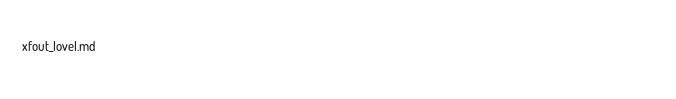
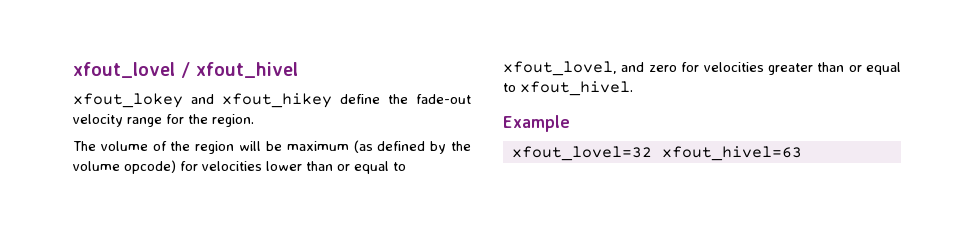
- xfout_lovel.md
+ xfout_lovel / xfout_hivel
+ xfout_lokey and xfout_hikey define the fade-out velocity range for the region.
+ The volume of the region will be maximum (as defined by the volume opcode) for velocities lower than or equal to xfout_lovel, and zero for velocities greater than or equal to xfout_hivel.
+ Example
+ xfout_lovel=32 xfout_hivel=63

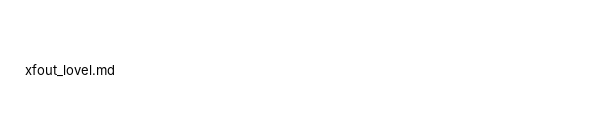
- xfout_lovel / xfout_hivel
- xfout_lokey and xfout_hikey define the fade-out velocity range for the region.
- The volume of the region will be maximum (as defined by the volume opcode) for velocities lower than or equal to xfout_lovel, and zero for velocities greater than or equal to xfout_hivel.
- Example
- xfout_lovel=32 xfout_hivel=63
+ xfout_lovel.md

